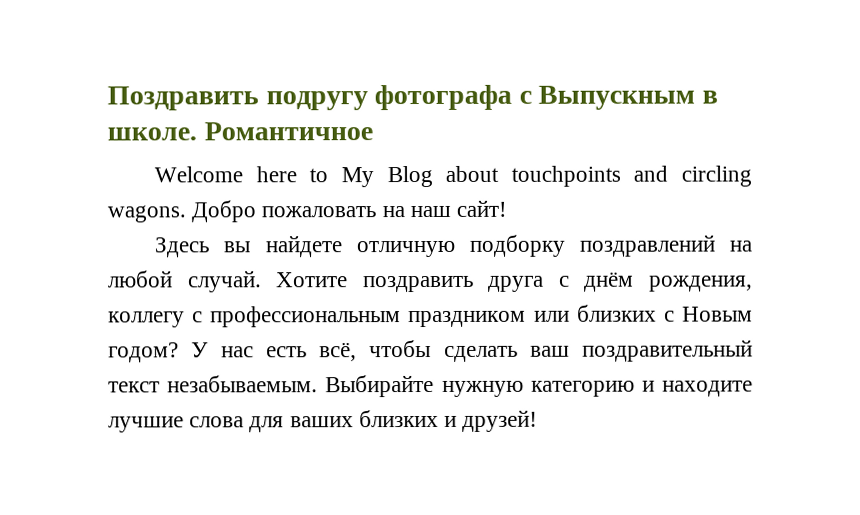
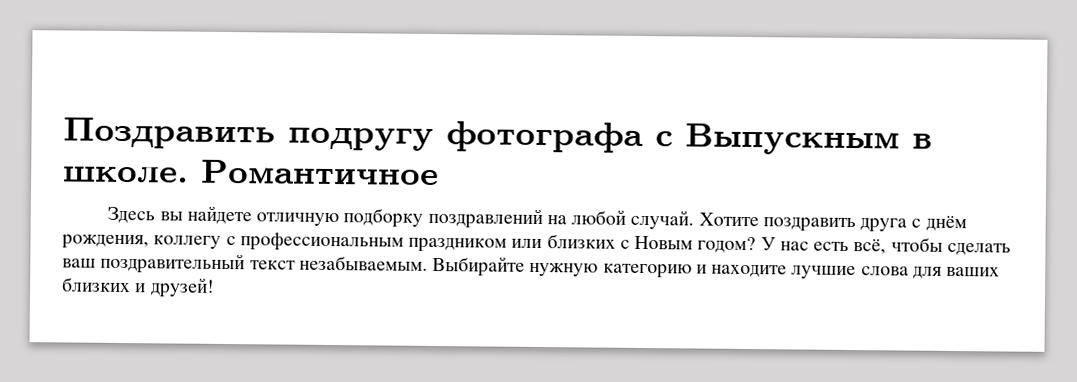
- Welcome here to My Blog about touchpoints and circling wagons. Добро пожаловать на наш сайт!

